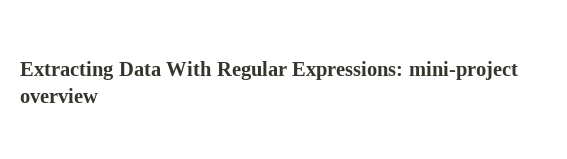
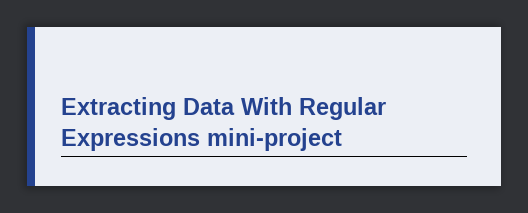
- Extracting Data With Regular Expressions: mini-project overview
+ Extracting Data With Regular Expressions mini-project

